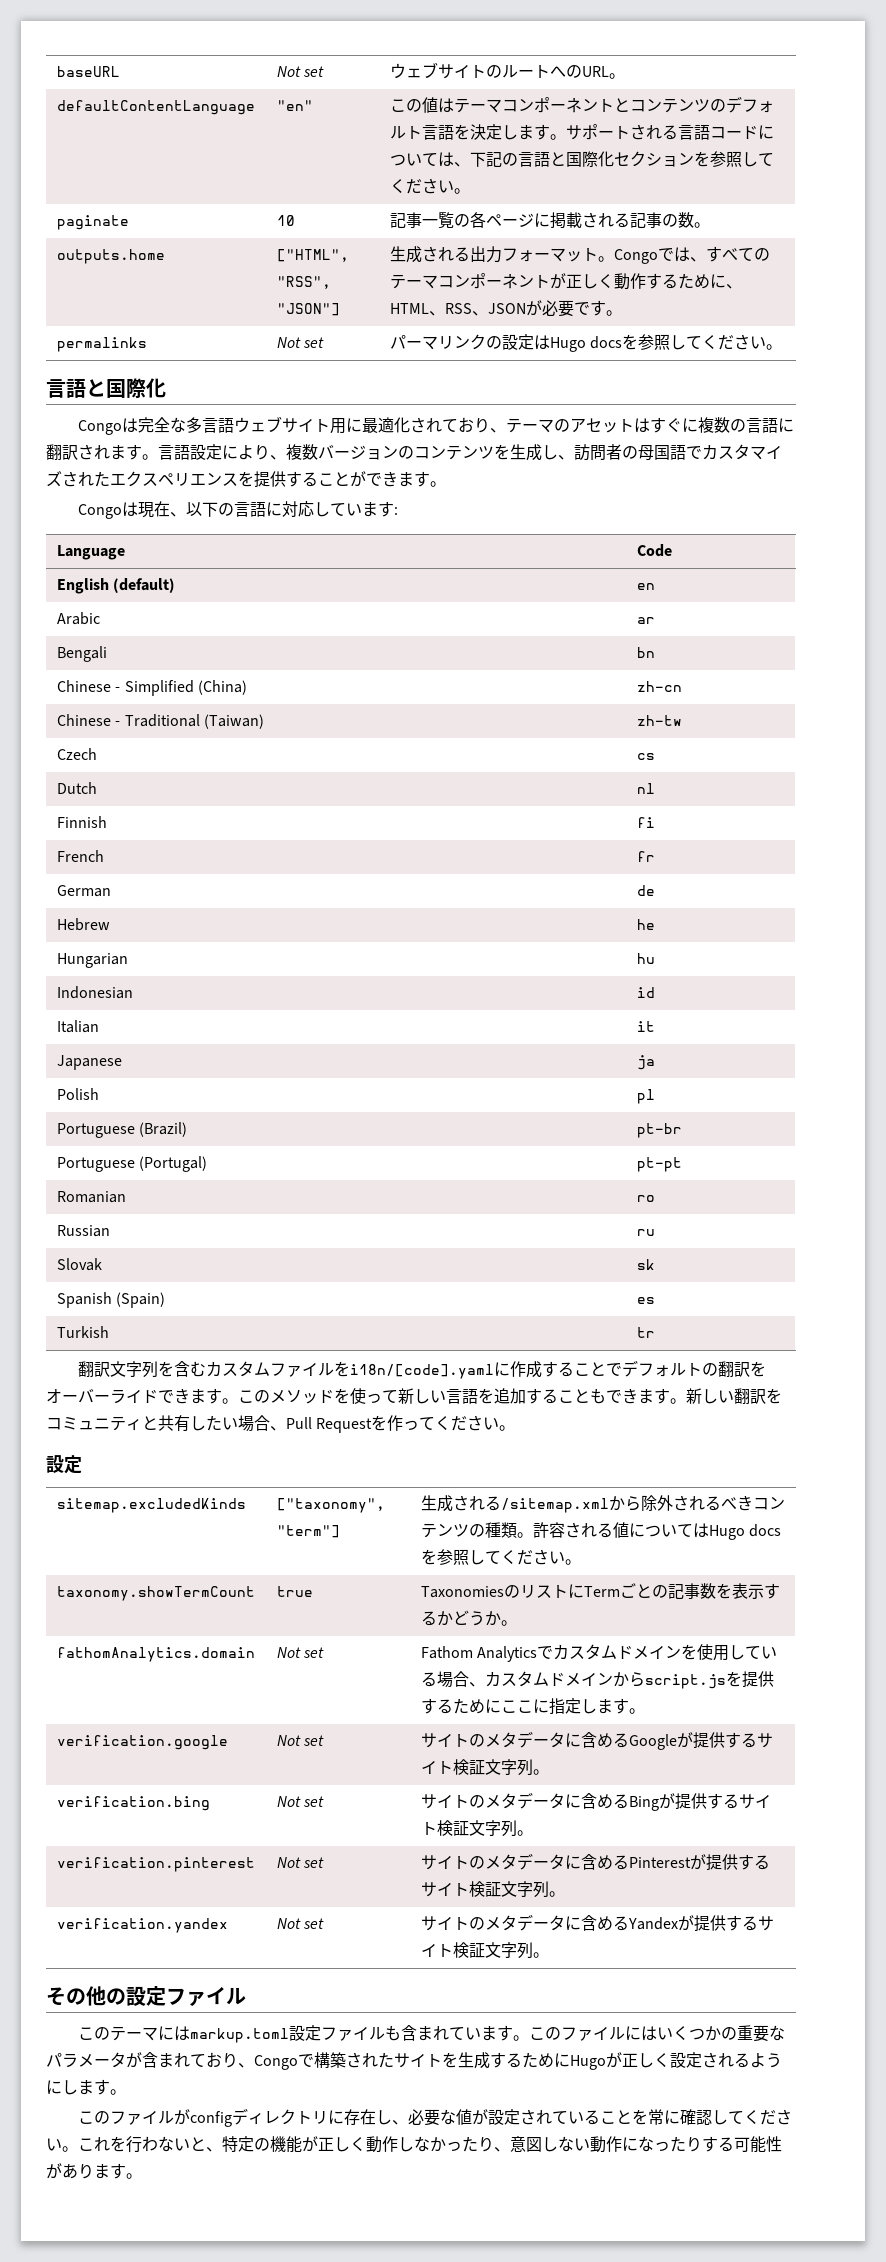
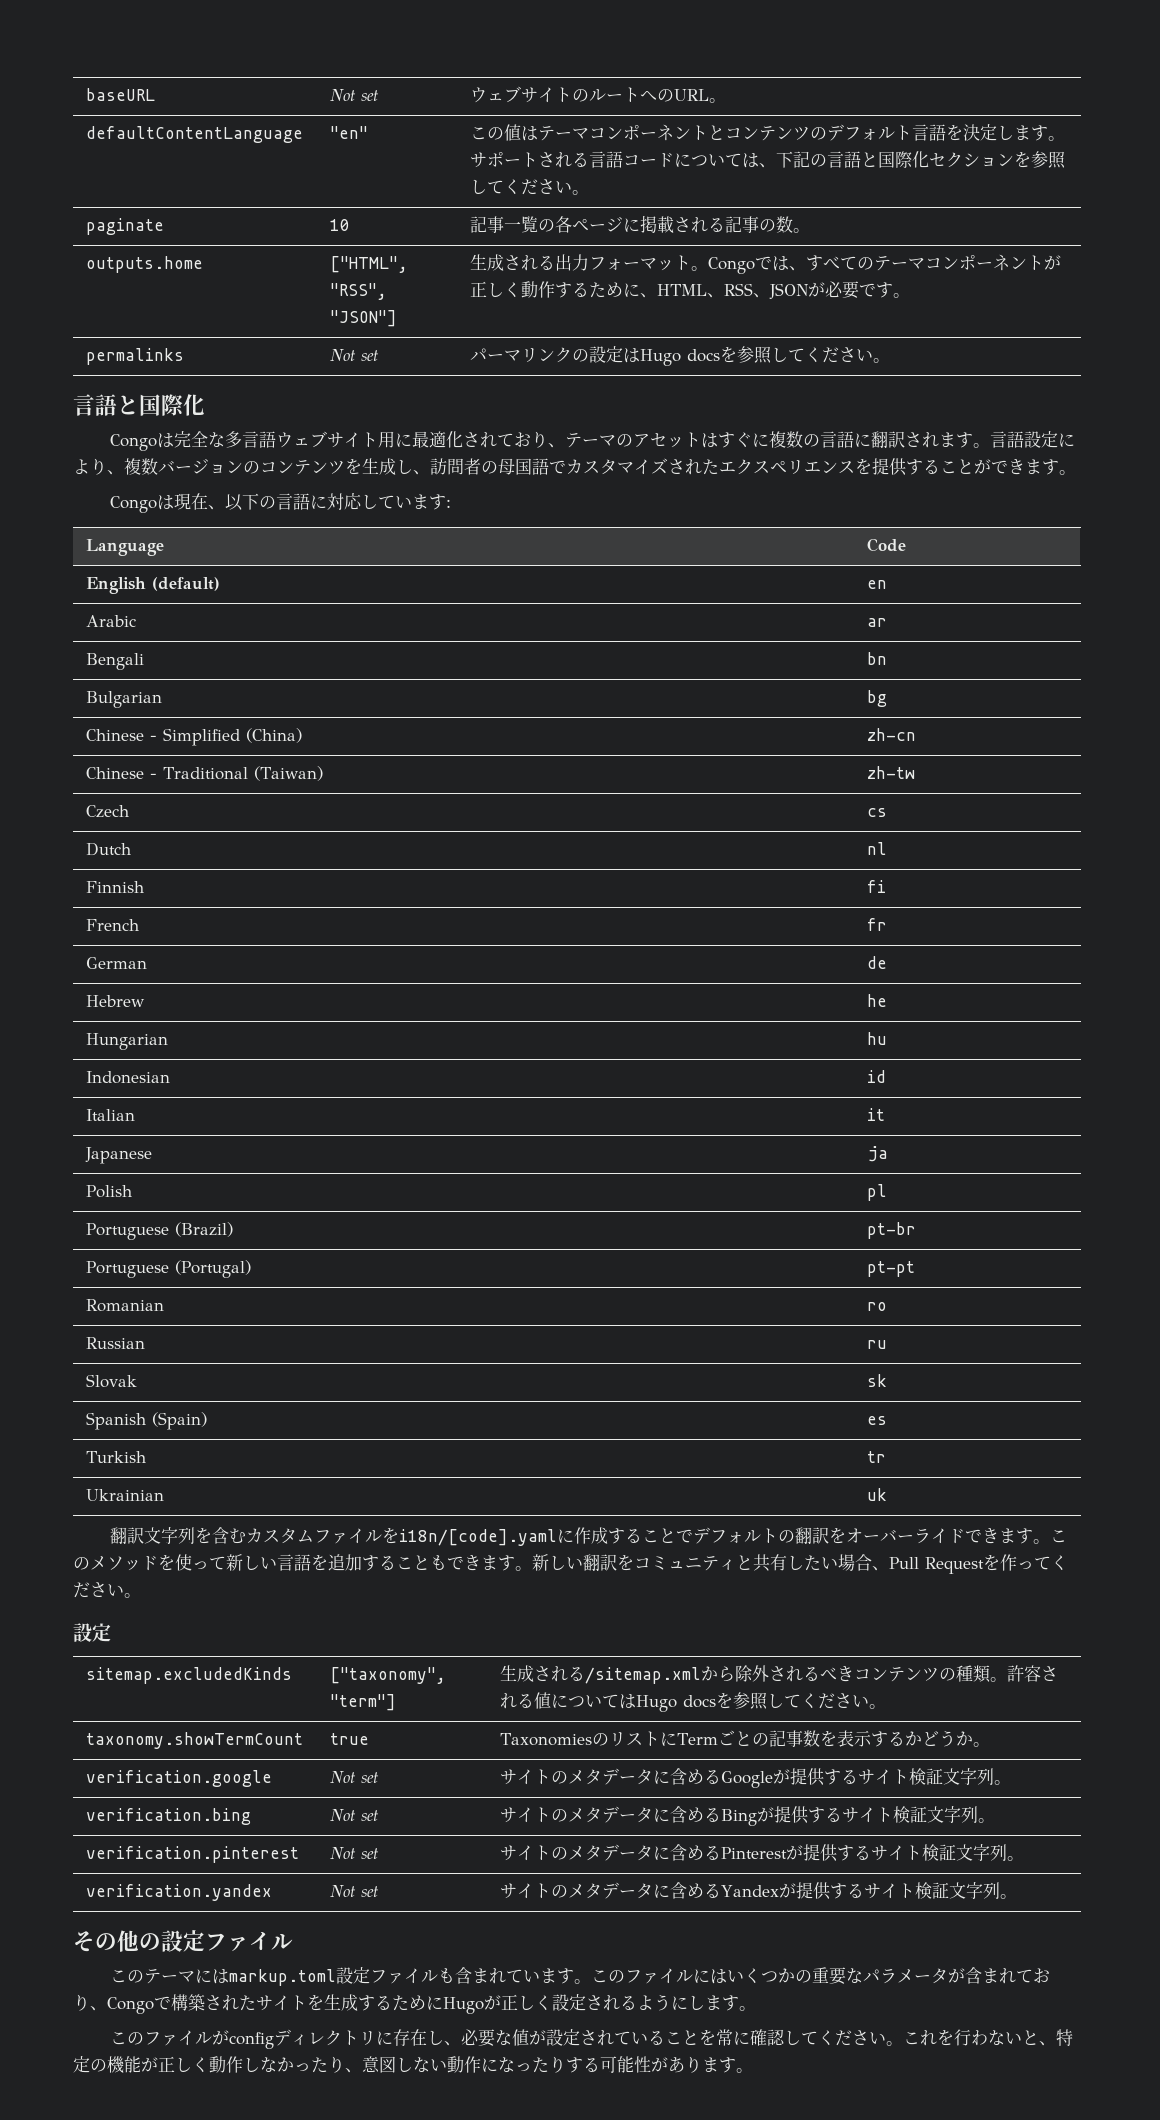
+ Bulgarian | bg
+ Ukrainian | uk
- fathomAnalytics.domain | Not set | Fathom Analyticsでカスタムドメインを使用している場合、カスタムドメインからscript.jsを提供するためにここに指定します。

